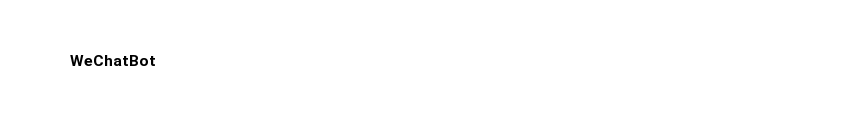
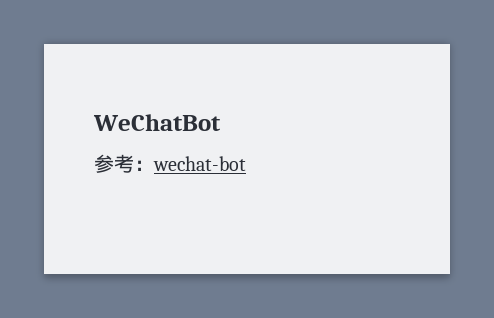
+ 参考：wechat-bot

